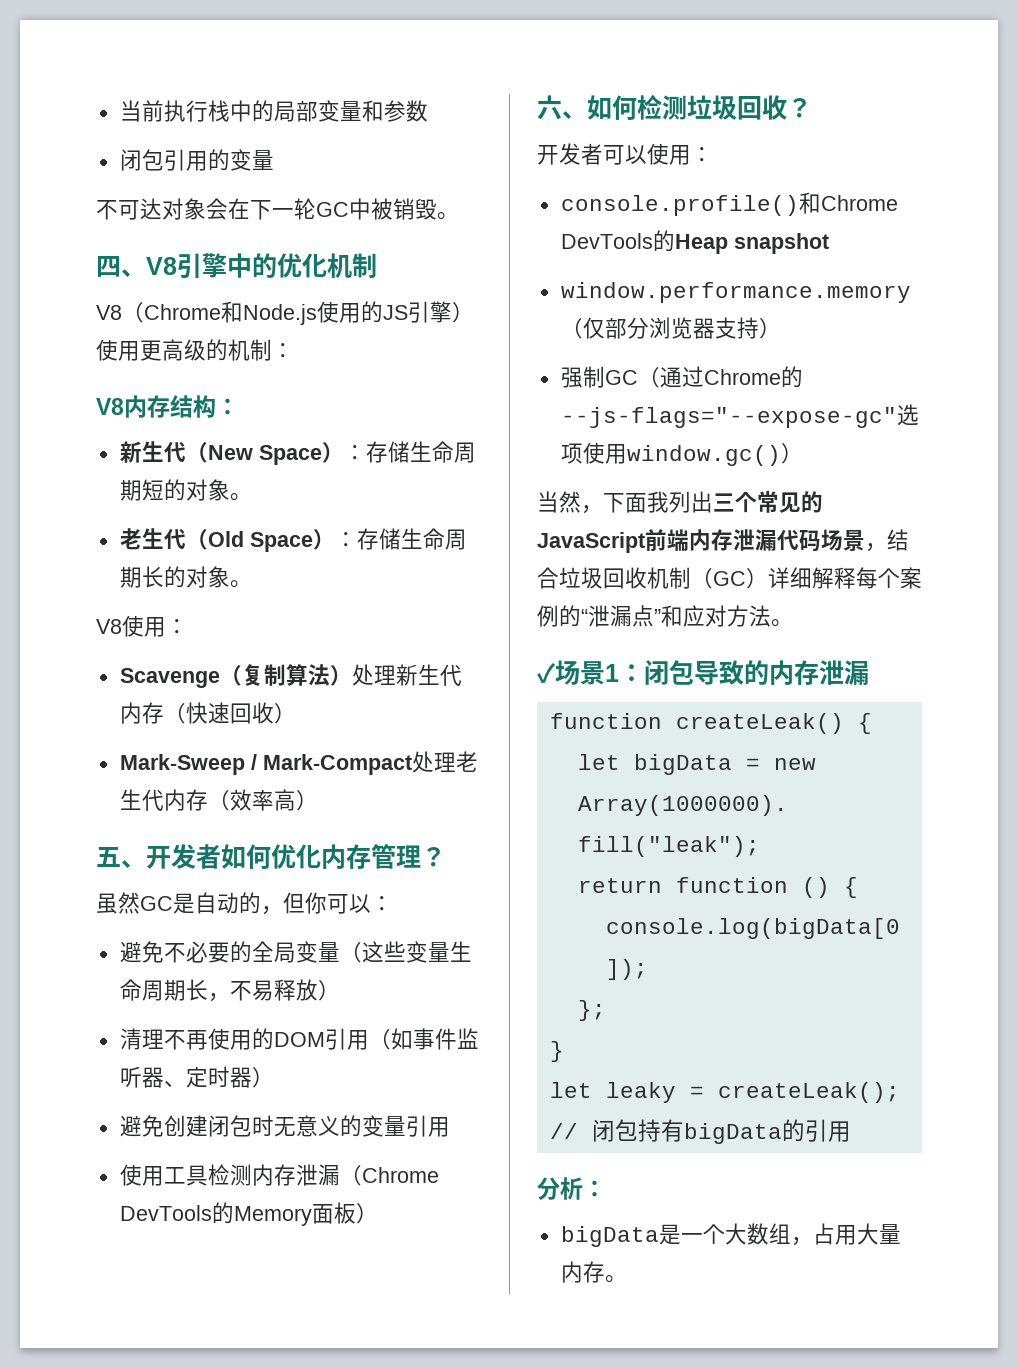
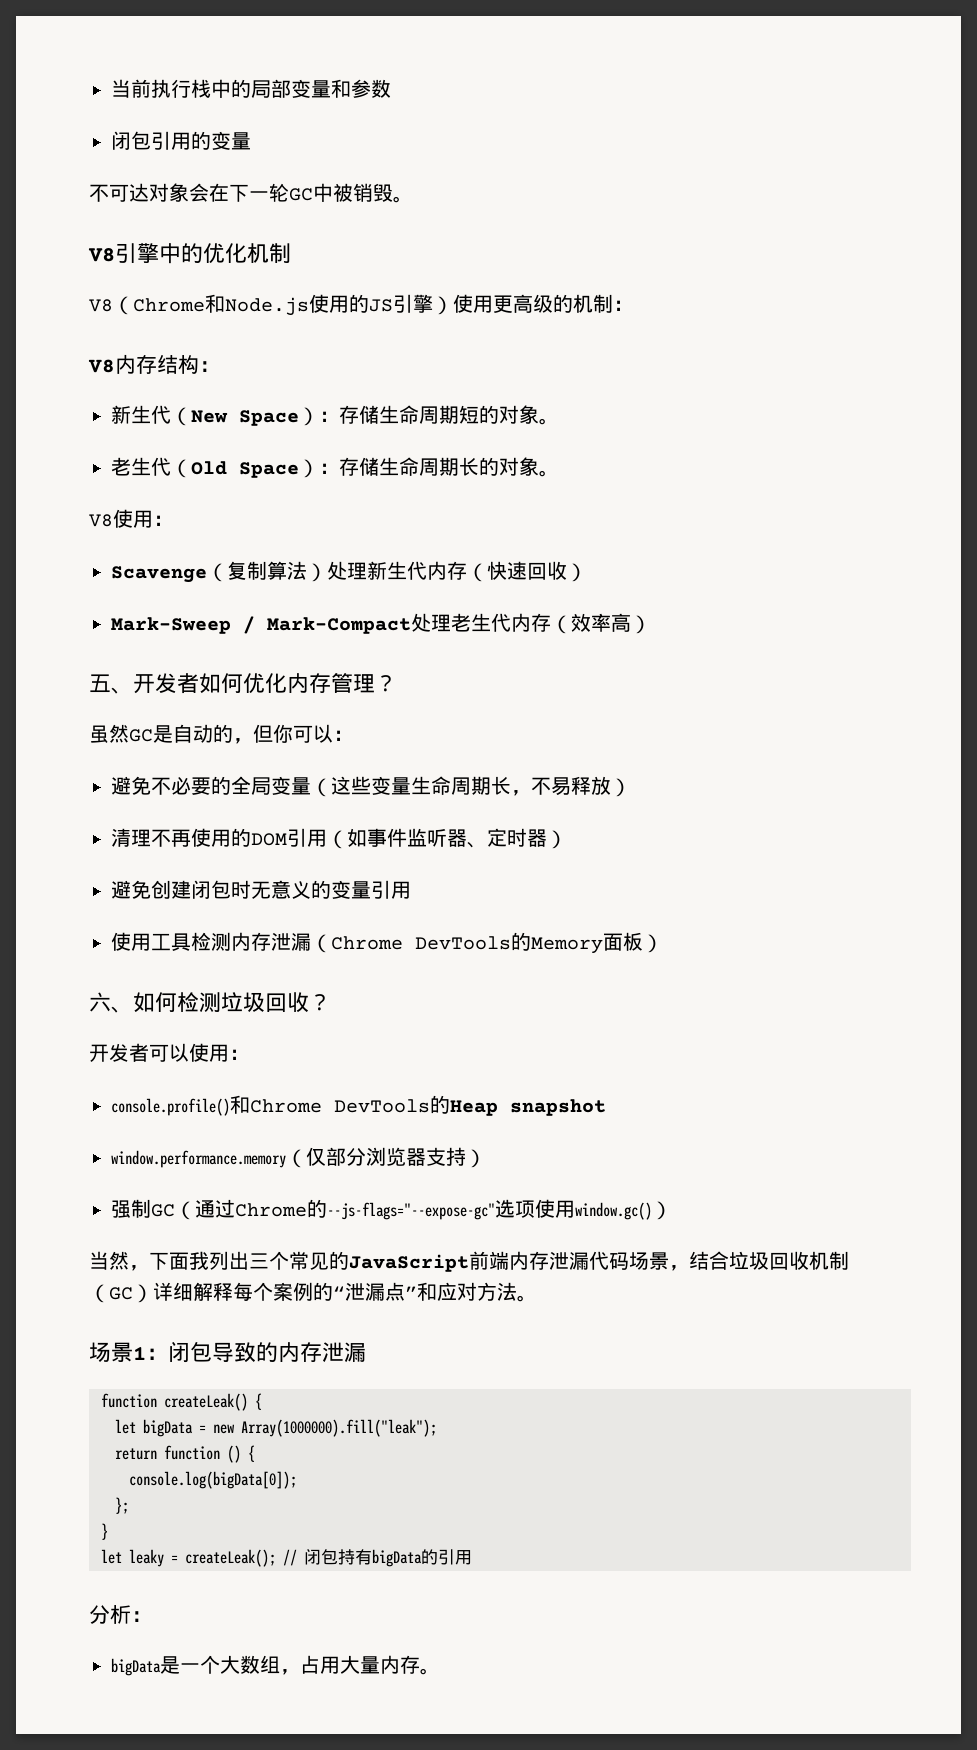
- 四、V8引擎中的优化机制
+ V8引擎中的优化机制
- ✓场景1：闭包导致的内存泄漏
+ 场景1：闭包导致的内存泄漏

